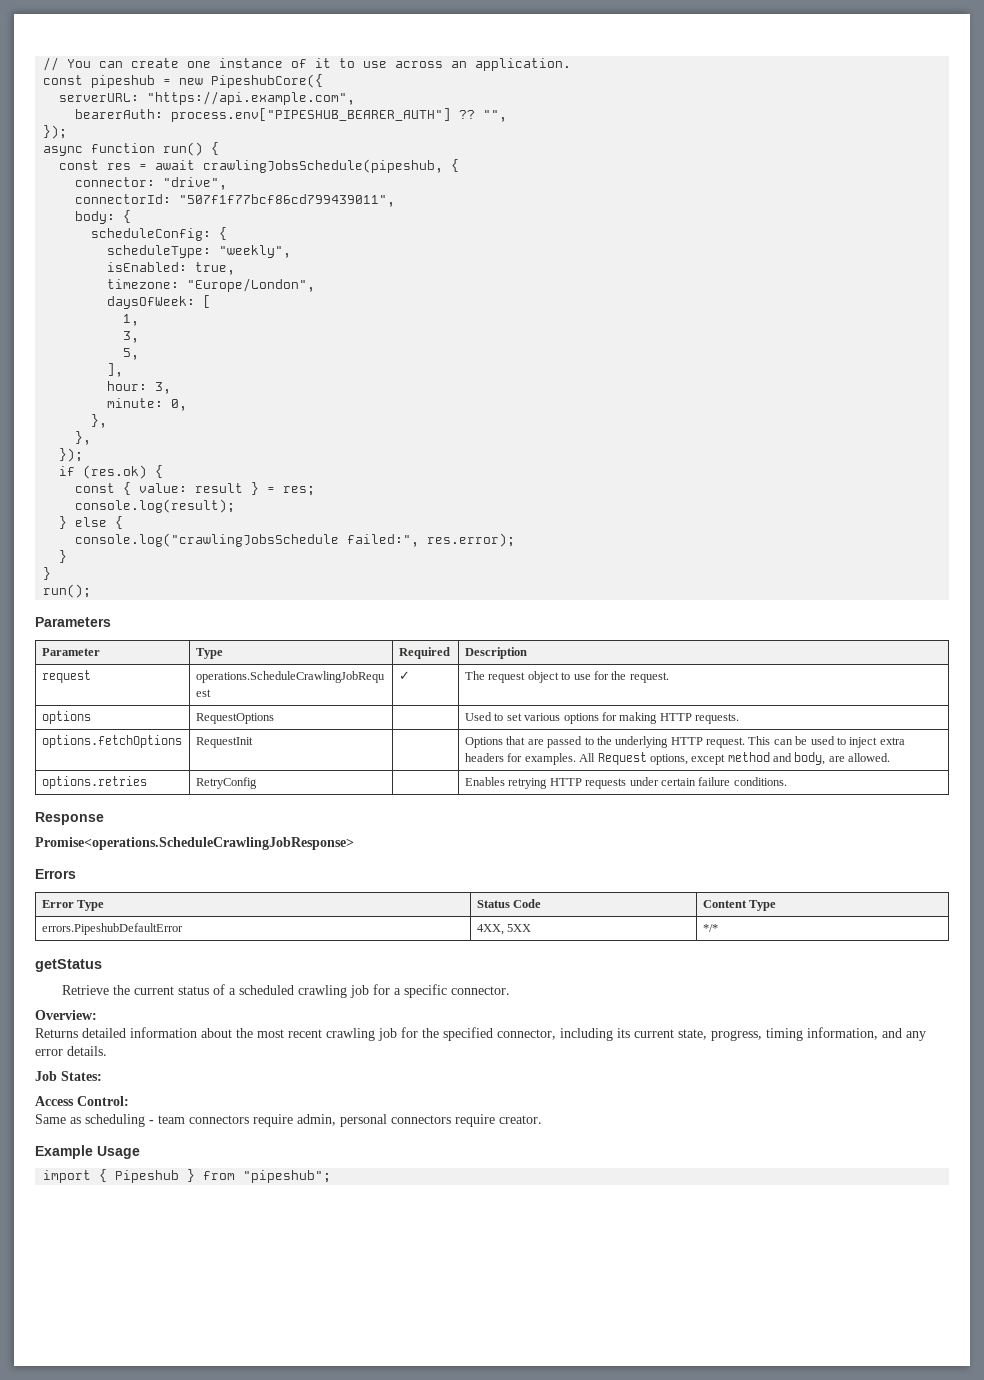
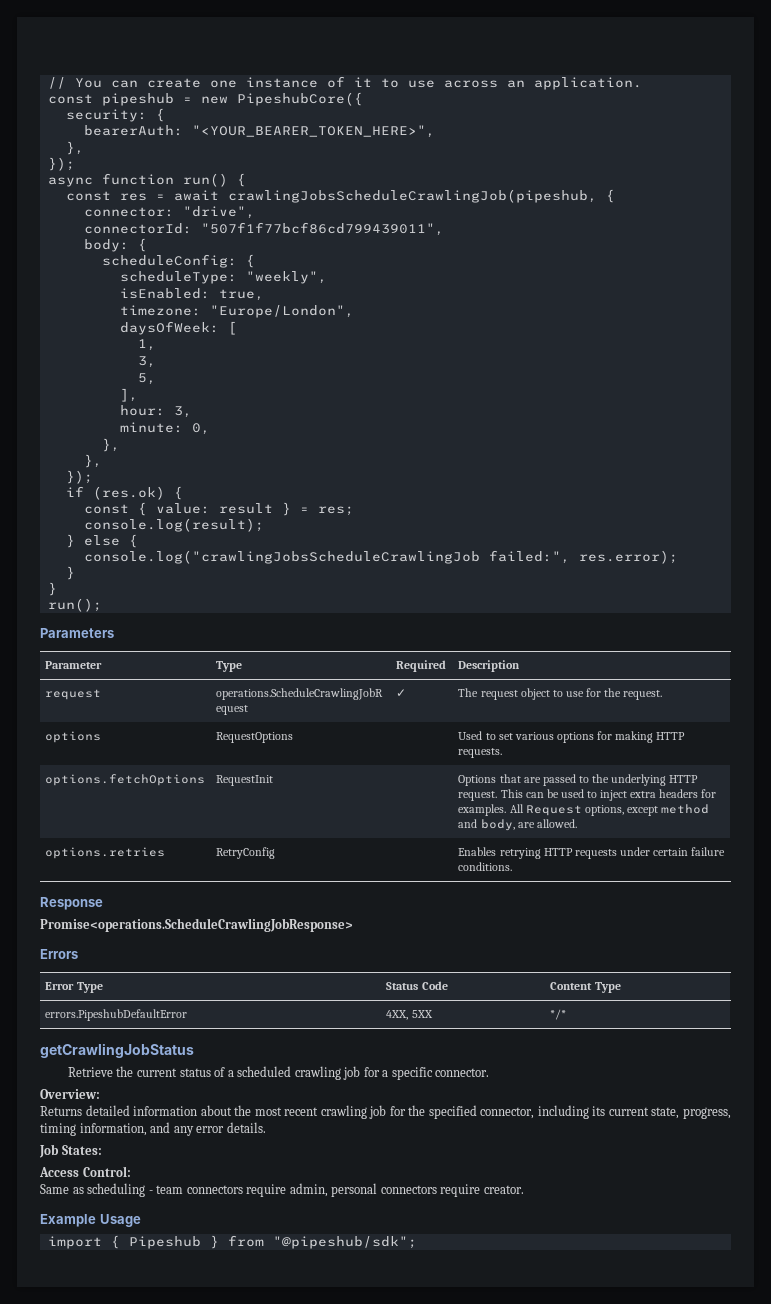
- serverURL: "https://api.example.com",
+ security: {
- bearerAuth: process.env["PIPESHUB_BEARER_AUTH"] ?? "",
+ bearerAuth: "<YOUR_BEARER_TOKEN_HERE>",
+ },
- const res = await crawlingJobsSchedule(pipeshub, {
+ const res = await crawlingJobsScheduleCrawlingJob(pipeshub, {
- console.log("crawlingJobsSchedule failed:", res.error);
+ console.log("crawlingJobsScheduleCrawlingJob failed:", res.error);
- getStatus
+ getCrawlingJobStatus
- import { Pipeshub } from "pipeshub";
+ import { Pipeshub } from "@pipeshub/sdk";

